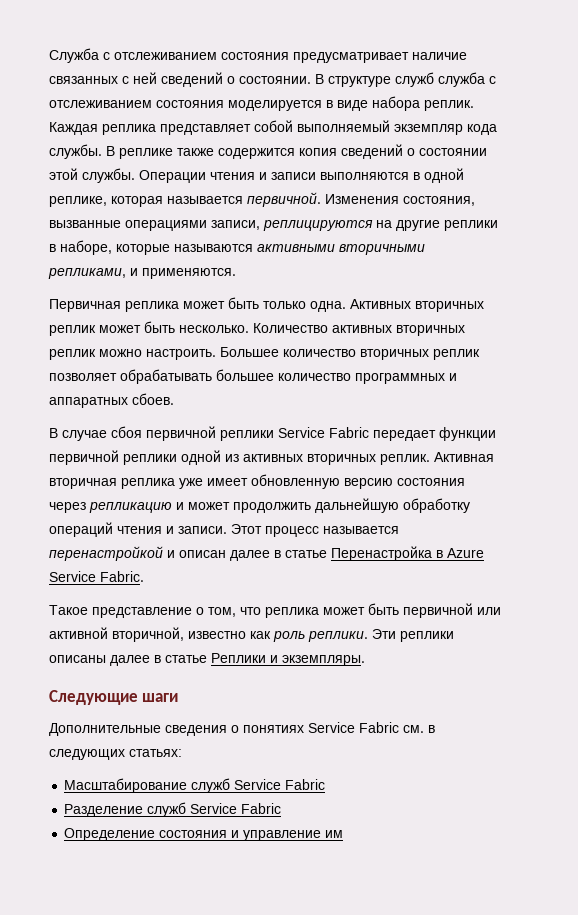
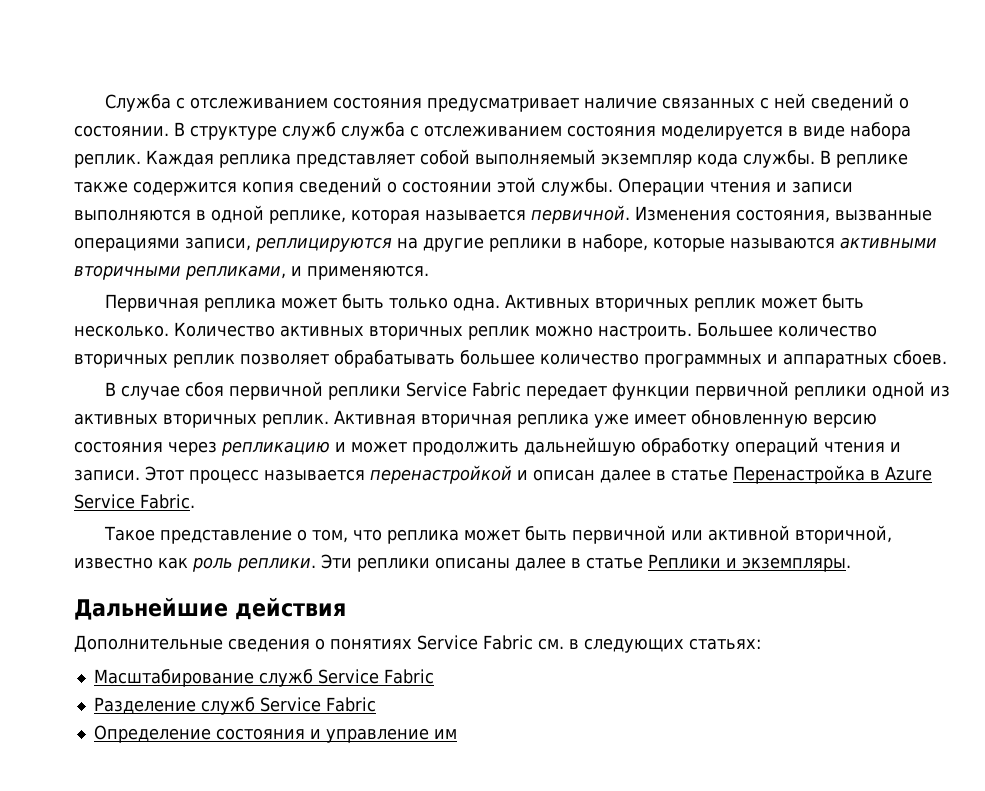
- Следующие шаги
+ Дальнейшие действия

